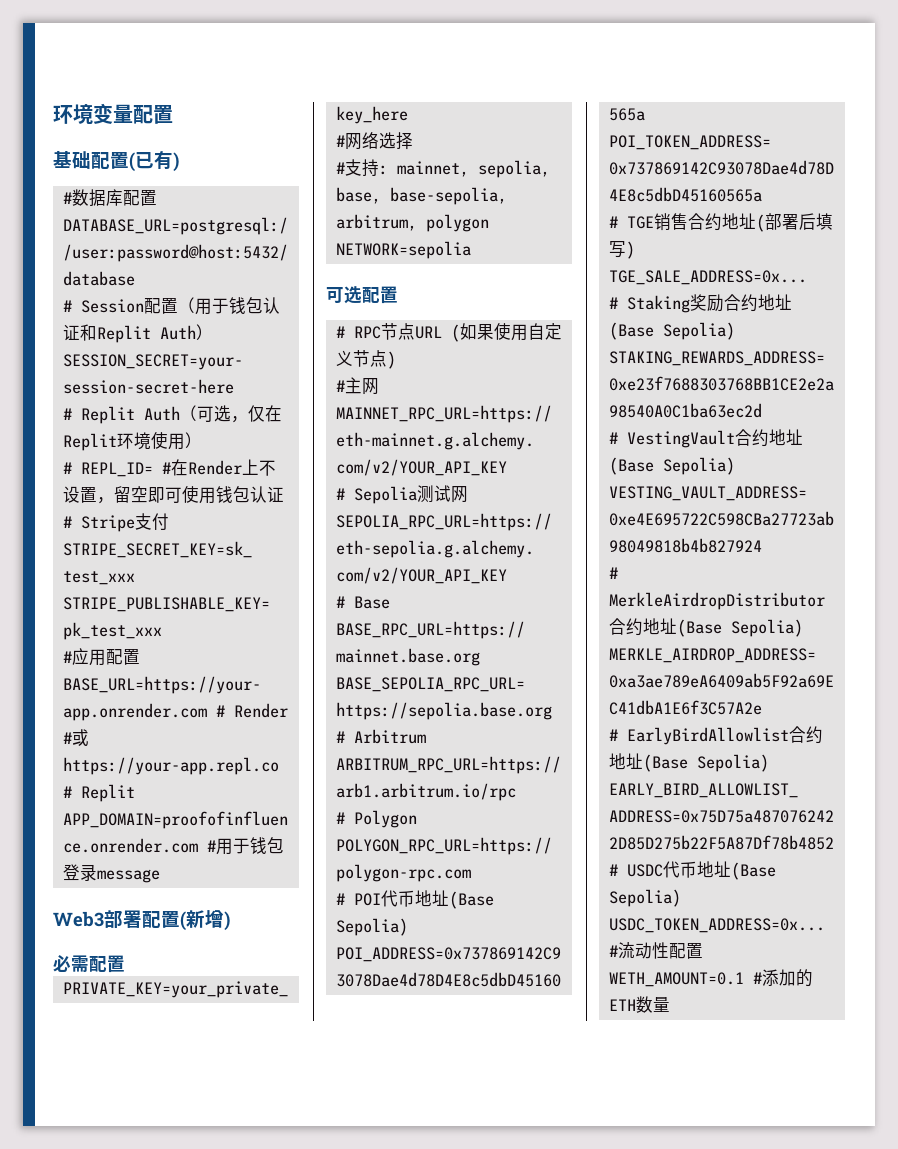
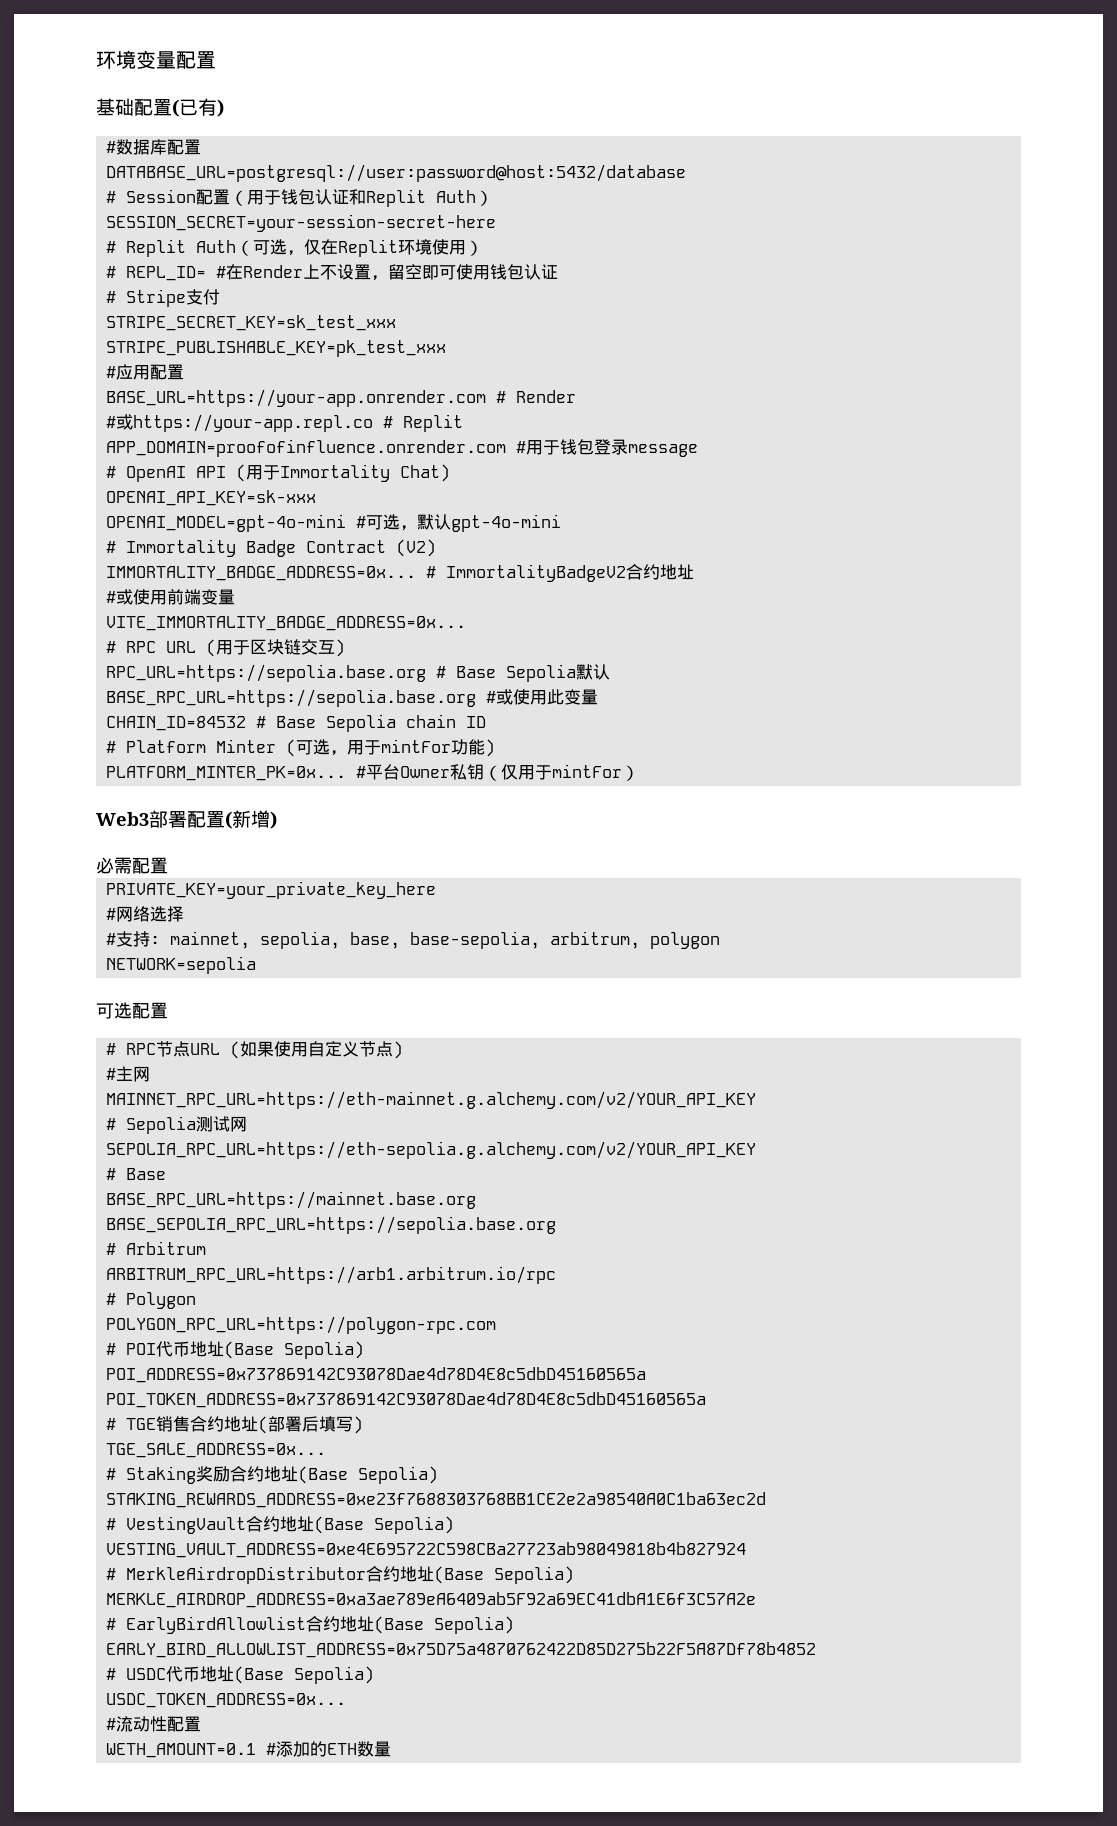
+ # OpenAI API (用于Immortality Chat)
+ OPENAI_API_KEY=sk-xxx
+ OPENAI_MODEL=gpt-4o-mini #可选，默认gpt-4o-mini
+ # Immortality Badge Contract (V2)
+ IMMORTALITY_BADGE_ADDRESS=0x... # ImmortalityBadgeV2合约地址
+ #或使用前端变量
+ VITE_IMMORTALITY_BADGE_ADDRESS=0x...
+ # RPC URL (用于区块链交互)
+ RPC_URL=https://sepolia.base.org # Base Sepolia默认
+ BASE_RPC_URL=https://sepolia.base.org #或使用此变量
+ CHAIN_ID=84532 # Base Sepolia chain ID
+ # Platform Minter (可选，用于mintFor功能)
+ PLATFORM_MINTER_PK=0x... #平台Owner私钥（仅用于mintFor）

